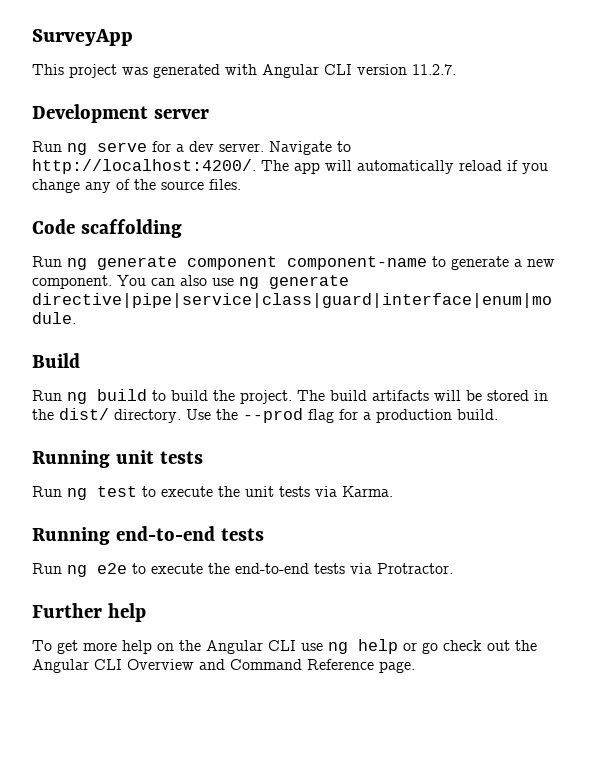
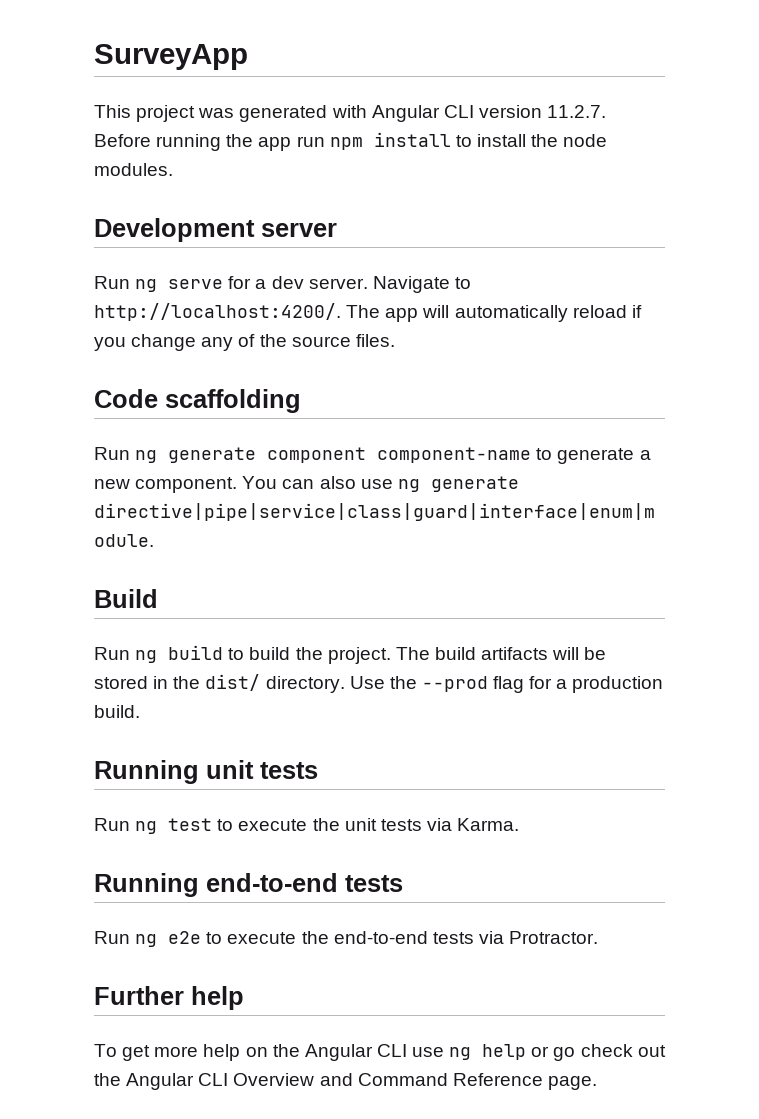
- This project was generated with Angular CLI version 11.2.7.
+ This project was generated with Angular CLI version 11.2.7. Before running the app run npm install to install the node modules.

